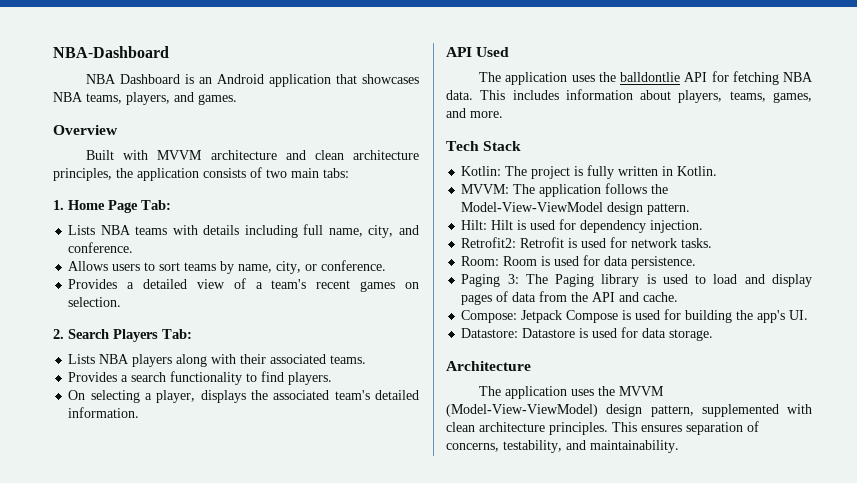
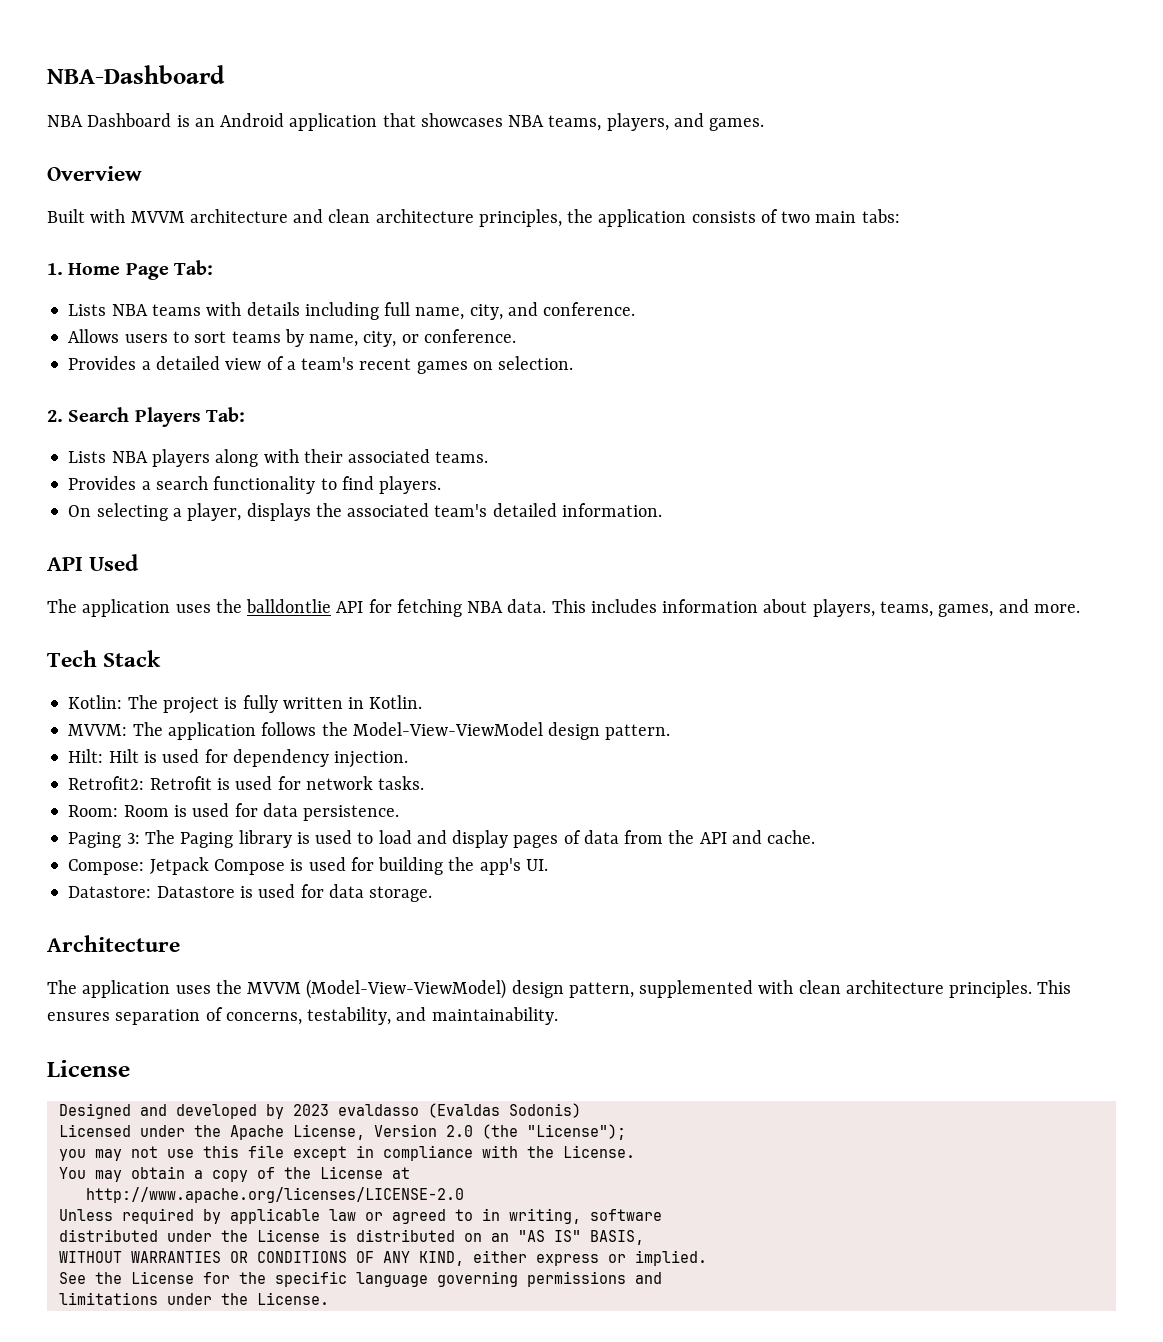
  This ensures separation of concerns, testability, and maintainability.
+ License
+ Designed and developed by 2023 evaldasso (Evaldas Sodonis)
+ Licensed under the Apache License, Version 2.0 (the "License");
+ you may not use this file except in compliance with the License.
+ You may obtain a copy of the License at
+ http://www.apache.org/licenses/LICENSE-2.0
+ Unless required by applicable law or agreed to in writing, software
+ distributed under the License is distributed on an "AS IS" BASIS,
+ WITHOUT WARRANTIES OR CONDITIONS OF ANY KIND, either express or implied.
+ See the License for the specific language governing permissions and
+ limitations under the License.

